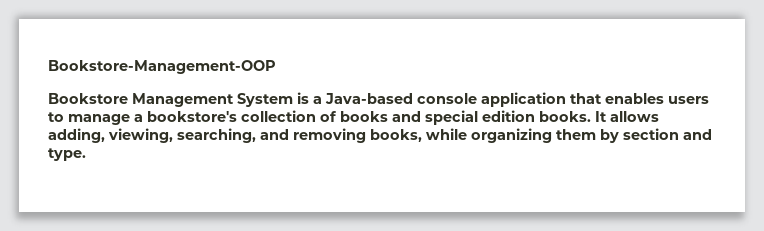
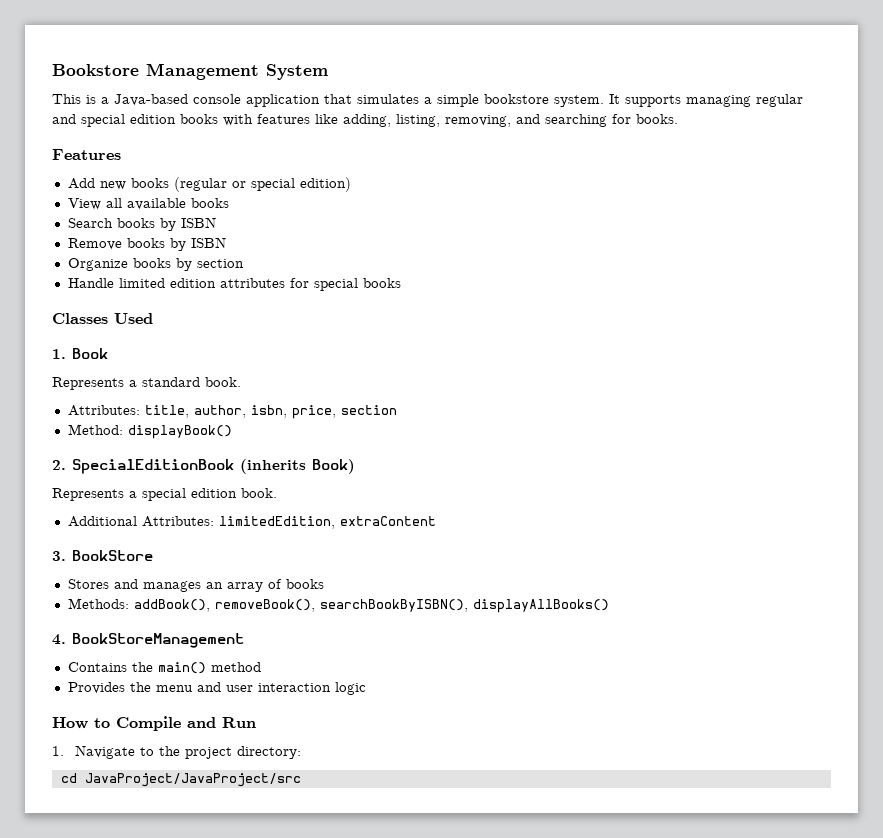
- Bookstore-Management-OOP
- Bookstore Management System is a Java-based console application that enables users to manage a bookstore's collection of books and special edition books. It allows adding, viewing, searching, and removing books, while organizing them by section and type.
+ Bookstore Management System
+ This is a Java-based console application that simulates a simple bookstore system. It supports managing regular and special edition books with features like adding, listing, removing, and searching for books.
+ Features
+ Add new books (regular or special edition)
+ View all available books
+ Search books by ISBN
+ Remove books by ISBN
+ Organize books by section
+ Handle limited edition attributes for special books
+ Classes Used
+ 1. Book
+ Represents a standard book.
+ Attributes: title, author, isbn, price, section
+ Method: displayBook()
+ 2. SpecialEditionBook (inherits Book)
+ Represents a special edition book.
+ Additional Attributes: limitedEdition, extraContent
+ 3. BookStore
+ Stores and manages an array of books
+ Methods: addBook(), removeBook(), searchBookByISBN(), displayAllBooks()
+ 4. BookStoreManagement
+ Contains the main() method
+ Provides the menu and user interaction logic
+ How to Compile and Run
+ 1. Navigate to the project directory:
+ cd JavaProject/JavaProject/src

